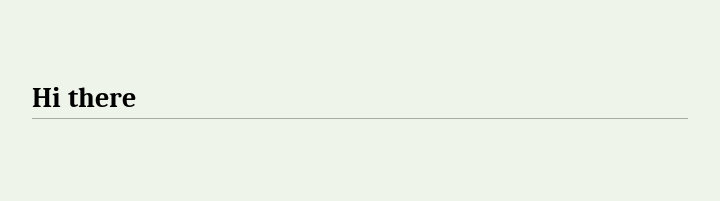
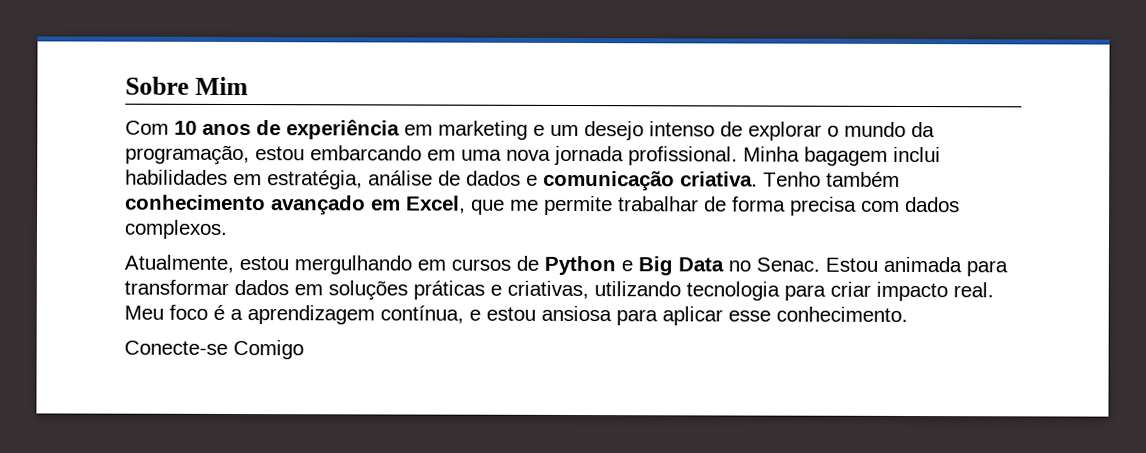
- Hi there
+ Sobre Mim
+ Com 10 anos de experiência em marketing e um desejo intenso de explorar o mundo da programação, estou embarcando em uma nova jornada profissional. Minha bagagem inclui habilidades em estratégia, análise de dados e comunicação criativa. Tenho também conhecimento avançado em Excel, que me permite trabalhar de forma precisa com dados complexos.
+ Atualmente, estou mergulhando em cursos de Python e Big Data no Senac. Estou animada para transformar dados em soluções práticas e criativas, utilizando tecnologia para criar impacto real. Meu foco é a aprendizagem contínua, e estou ansiosa para aplicar esse conhecimento.
+ Conecte-se Comigo

